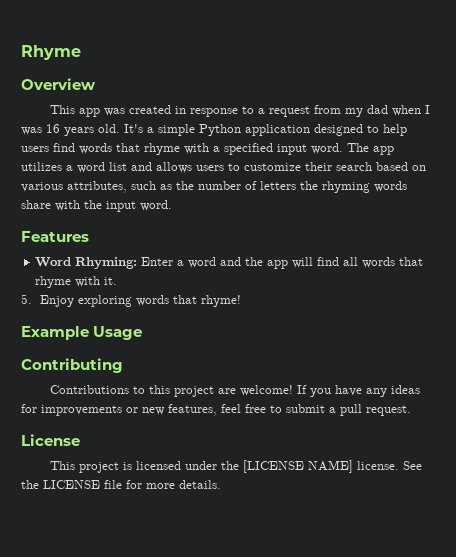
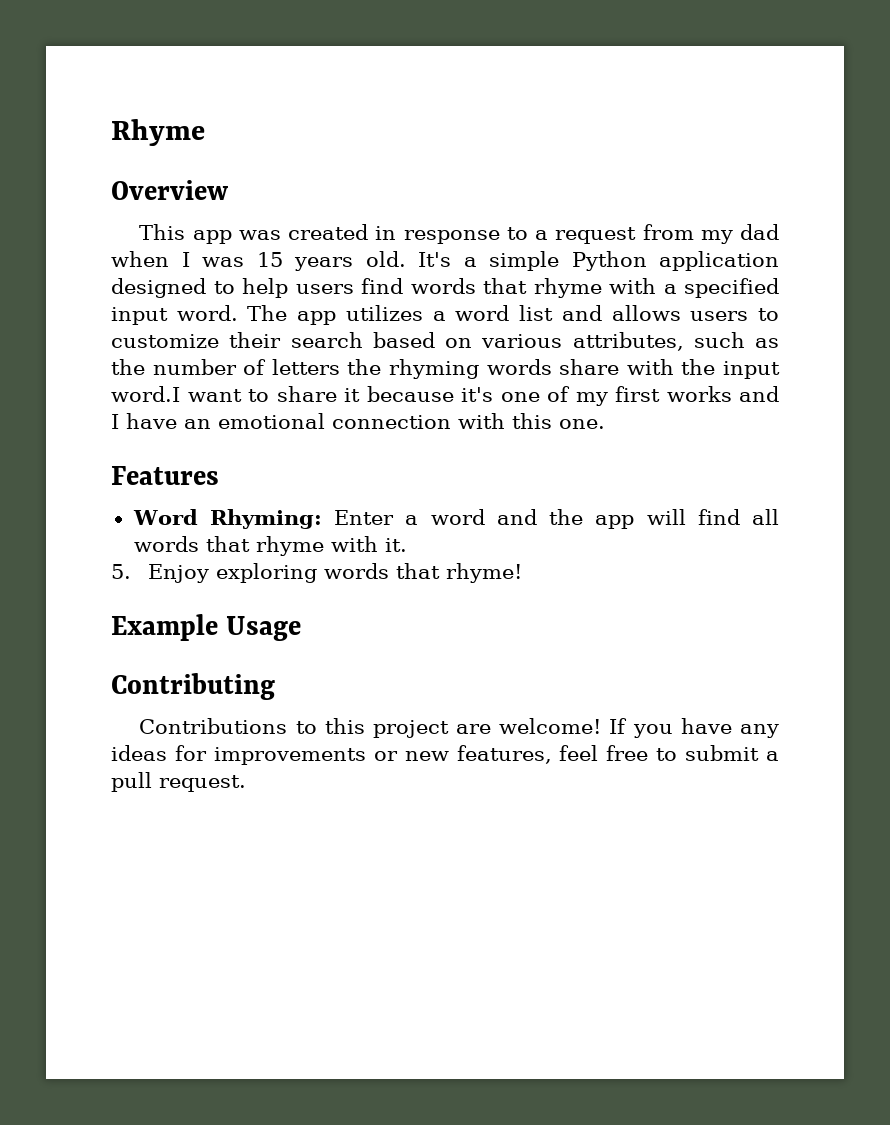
- This app was created in response to a request from my dad when I was 16 years old.
+ This app was created in response to a request from my dad when I was 15 years old.
- The app utilizes a word list and allows users to customize their search based on various attributes, such as the number of letters the rhyming words share with the input word.
+ The app utilizes a word list and allows users to customize their search based on various attributes, such as the number of letters the rhyming words share with the input word.I want to share it because it's one of my first works and I have an emotional connection with this one.
- License
- This project is licensed under the [LICENSE NAME] license. See the LICENSE file for more details.

